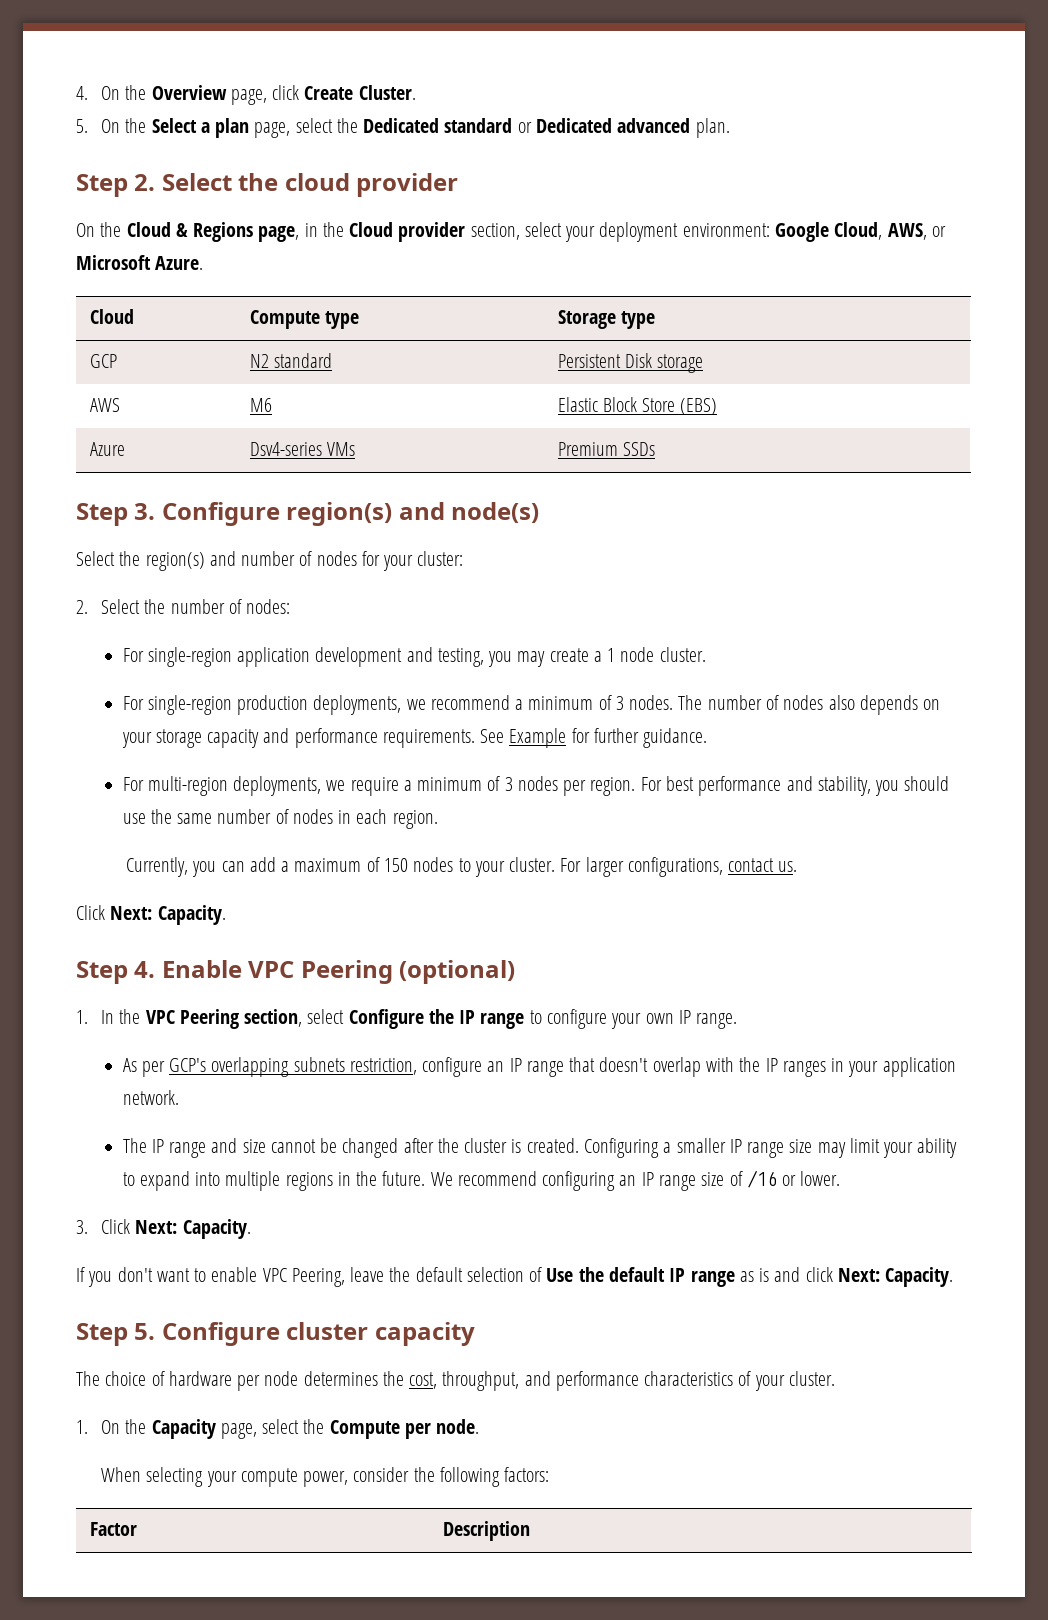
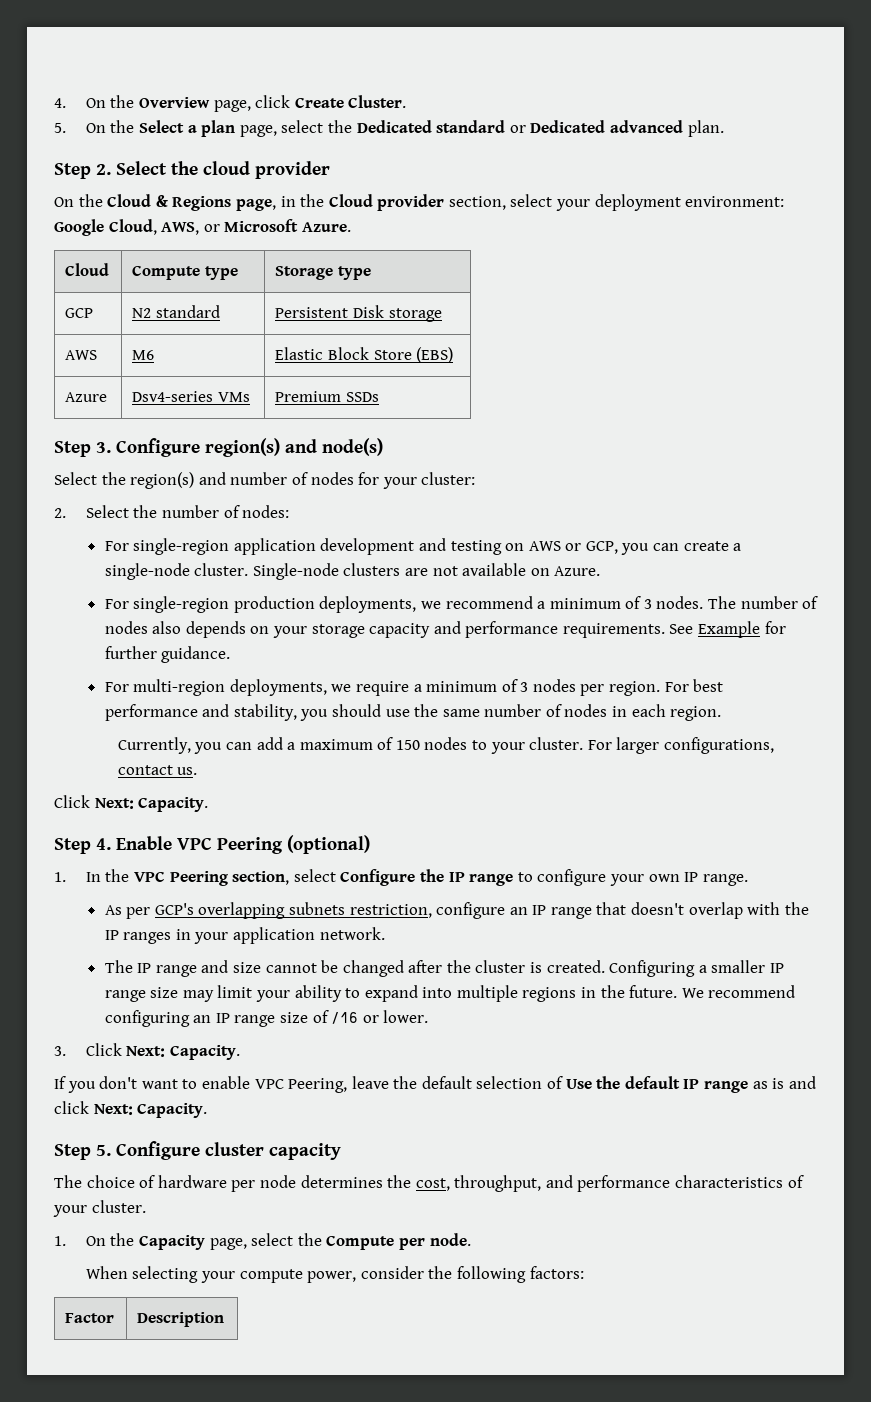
- For single-region application development and testing, you may create a 1 node cluster.
+ For single-region application development and testing on AWS or GCP, you can create a single-node cluster. Single-node clusters are not available on Azure.

